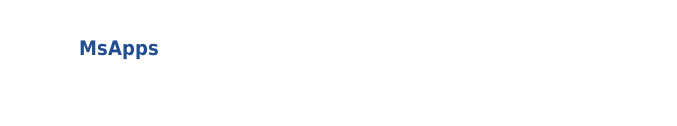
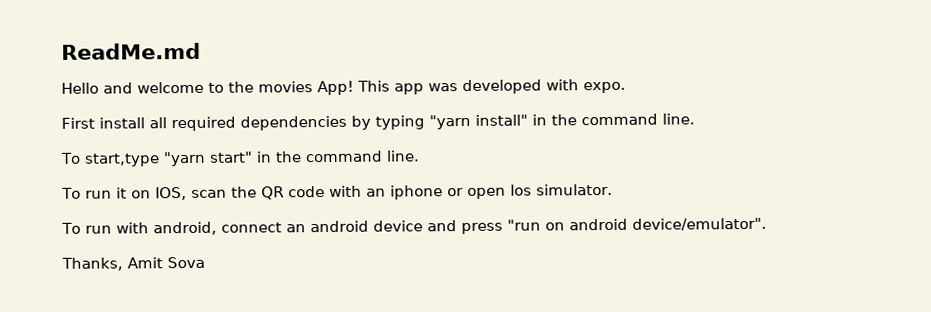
- MsApps
+ ReadMe.md
+ Hello and welcome to the movies App! This app was developed with expo.
+ First install all required dependencies by typing "yarn install" in the command line.
+ To start,type "yarn start" in the command line.
+ To run it on IOS, scan the QR code with an iphone or open Ios simulator.
+ To run with android, connect an android device and press "run on android device/emulator".
+ Thanks, Amit Sova

